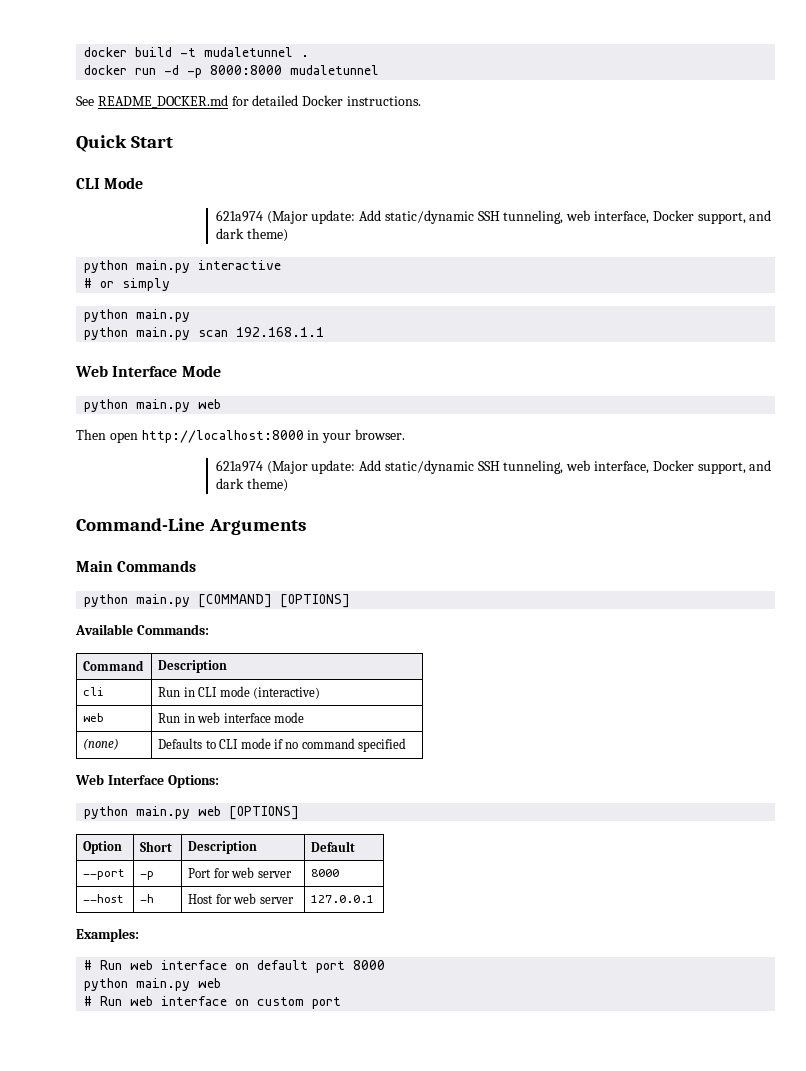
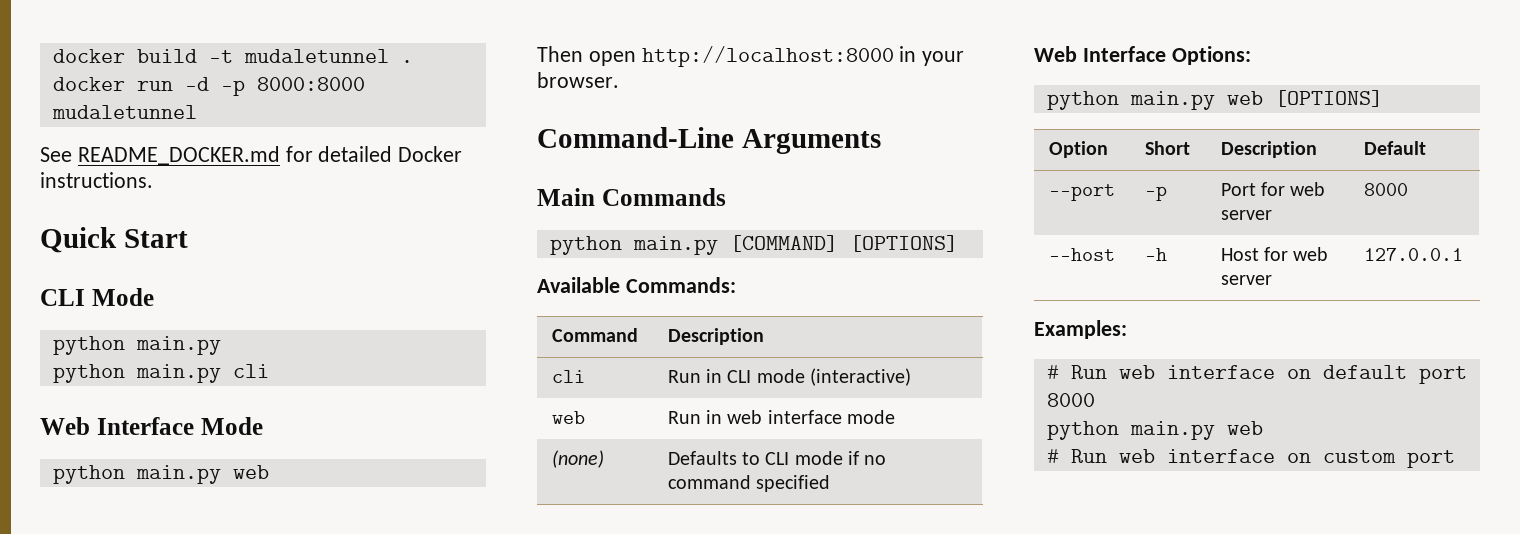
  CLI Mode
- 621a974 (Major update: Add static/dynamic SSH tunneling, web interface, Docker support, and dark theme)
- python main.py interactive
- # or simply
- python main.py scan 192.168.1.1
+ python main.py cli
  Then open http://localhost:8000 in your browser.
- 621a974 (Major update: Add static/dynamic SSH tunneling, web interface, Docker support, and dark theme)

